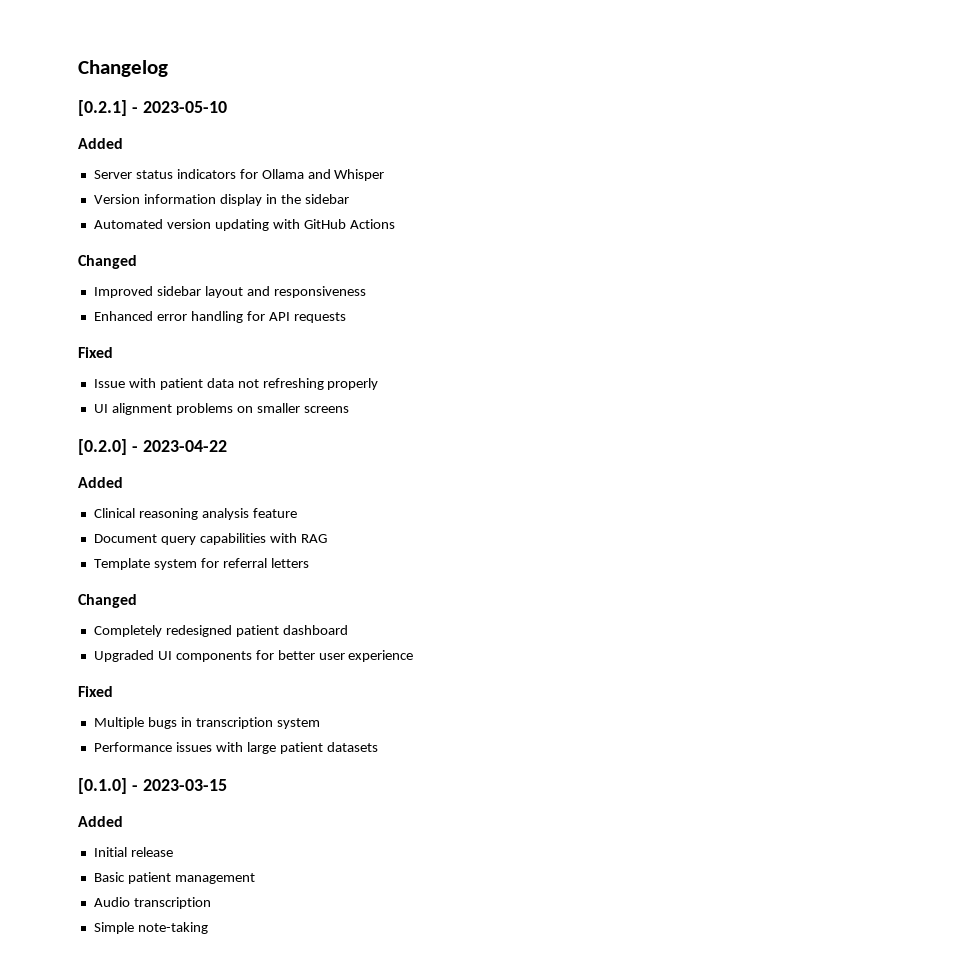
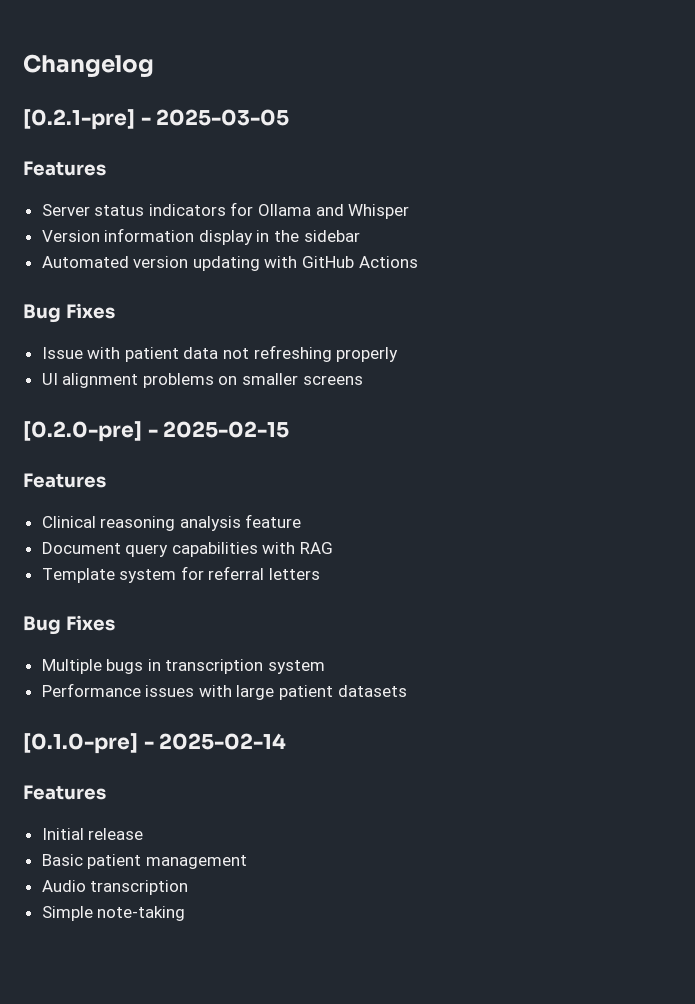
- [0.2.1] - 2023-05-10
- Added
+ [0.2.1-pre] - 2025-03-05
+ Features
  Automated version updating with GitHub Actions
- Changed
- Improved sidebar layout and responsiveness
- Enhanced error handling for API requests
- Fixed
+ Bug Fixes
- [0.2.0] - 2023-04-22
- Added
+ [0.2.0-pre] - 2025-02-15
+ Features
  Template system for referral letters
- Changed
- Completely redesigned patient dashboard
- Upgraded UI components for better user experience
- Fixed
+ Bug Fixes
- [0.1.0] - 2023-03-15
- Added
+ [0.1.0-pre] - 2025-02-14
+ Features

